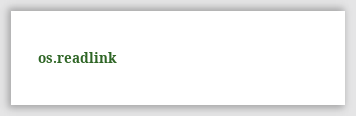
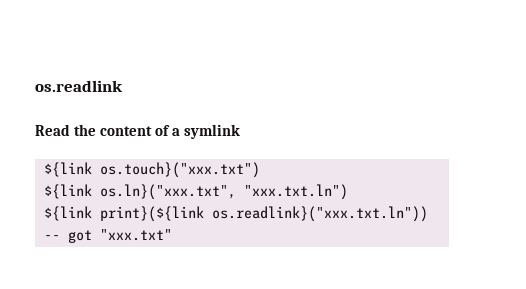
+ Read the content of a symlink
+ ${link os.touch}("xxx.txt")
+ ${link os.ln}("xxx.txt", "xxx.txt.ln")
+ ${link print}(${link os.readlink}("xxx.txt.ln")) -- got "xxx.txt"

